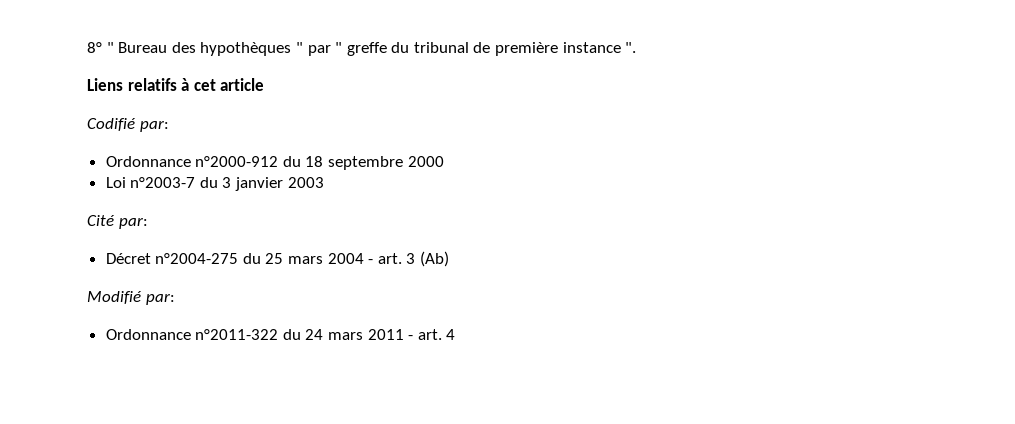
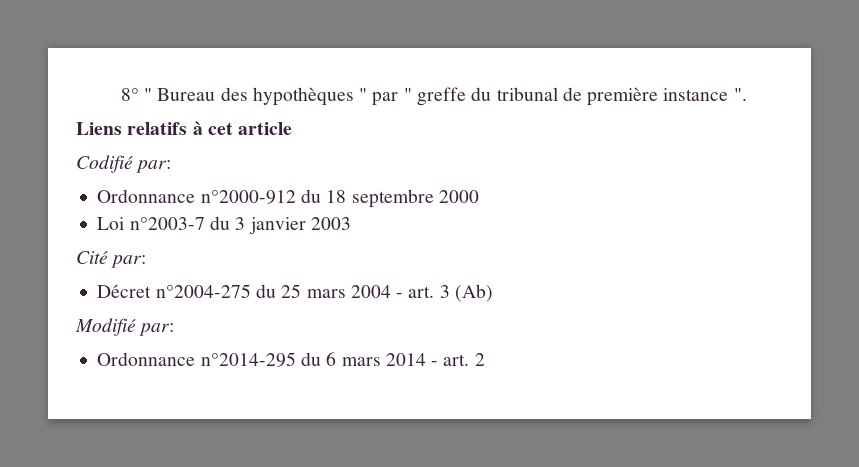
- Ordonnance n°2011-322 du 24 mars 2011 - art. 4
+ Ordonnance n°2014-295 du 6 mars 2014 - art. 2

